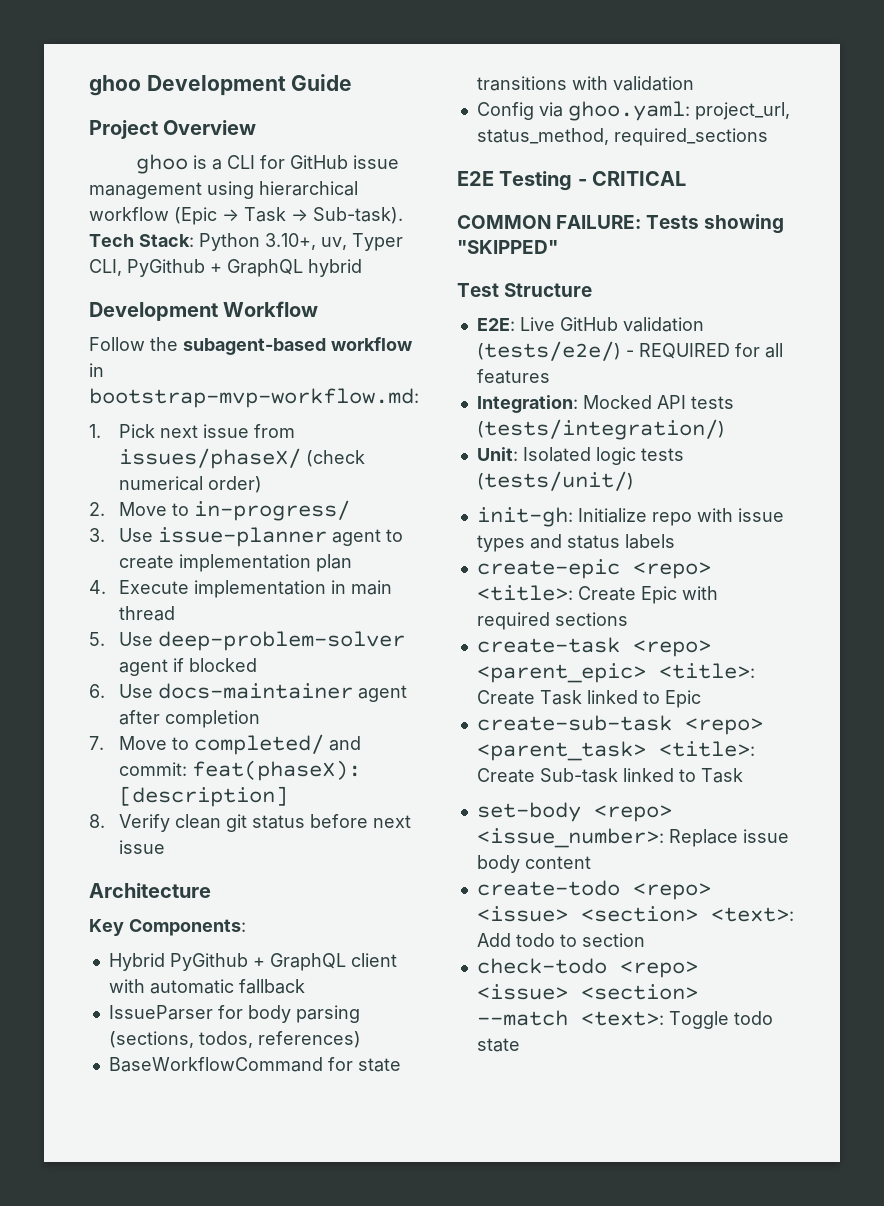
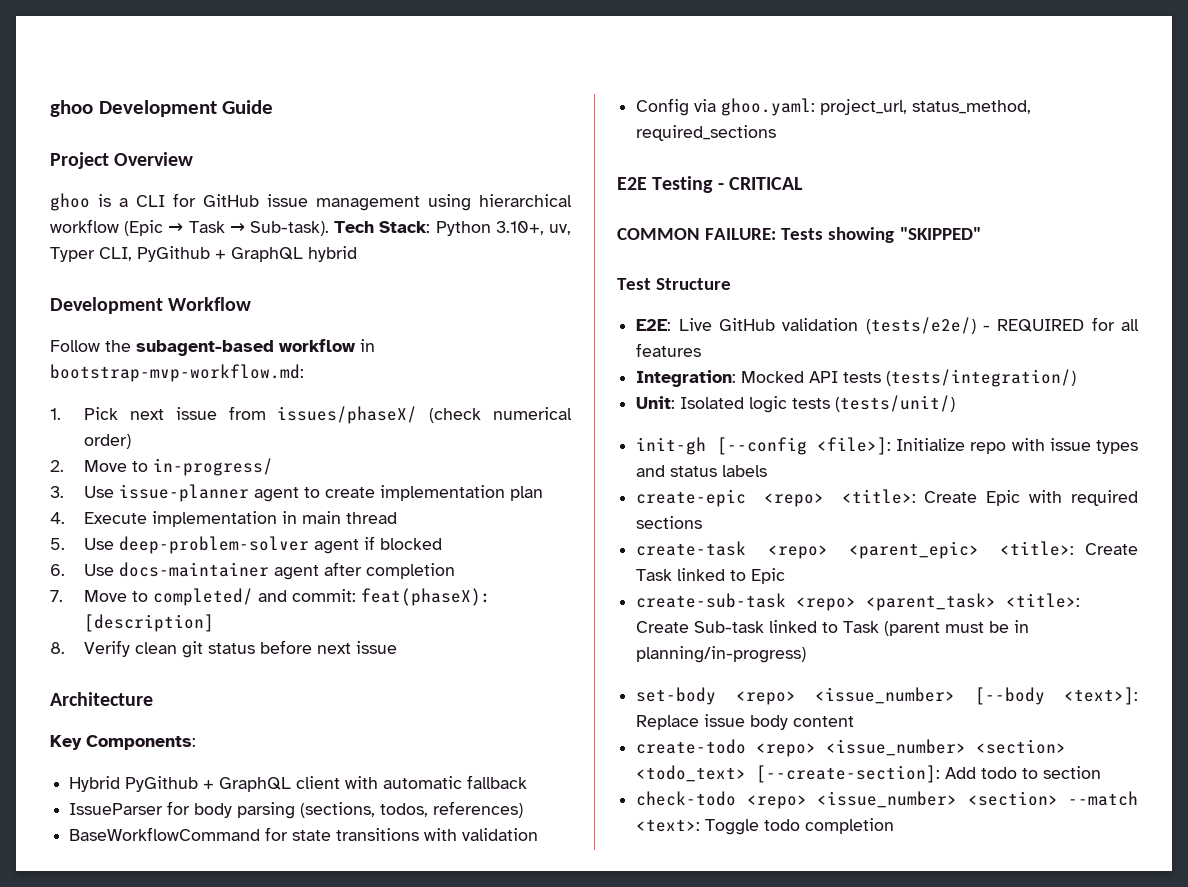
- init-gh: Initialize repo with issue types and status labels
+ init-gh [--config <file>]: Initialize repo with issue types and status labels
- create-sub-task <repo> <parent_task> <title>: Create Sub-task linked to Task
+ create-sub-task <repo> <parent_task> <title>: Create Sub-task linked to Task (parent must be in planning/in-progress)
- set-body <repo> <issue_number>: Replace issue body content
+ set-body <repo> <issue_number> [--body <text>]: Replace issue body content
- create-todo <repo> <issue> <section> <text>: Add todo to section
+ create-todo <repo> <issue_number> <section> <todo_text> [--create-section]: Add todo to section
- check-todo <repo> <issue> <section> --match <text>: Toggle todo state
+ check-todo <repo> <issue_number> <section> --match <text>: Toggle todo completion

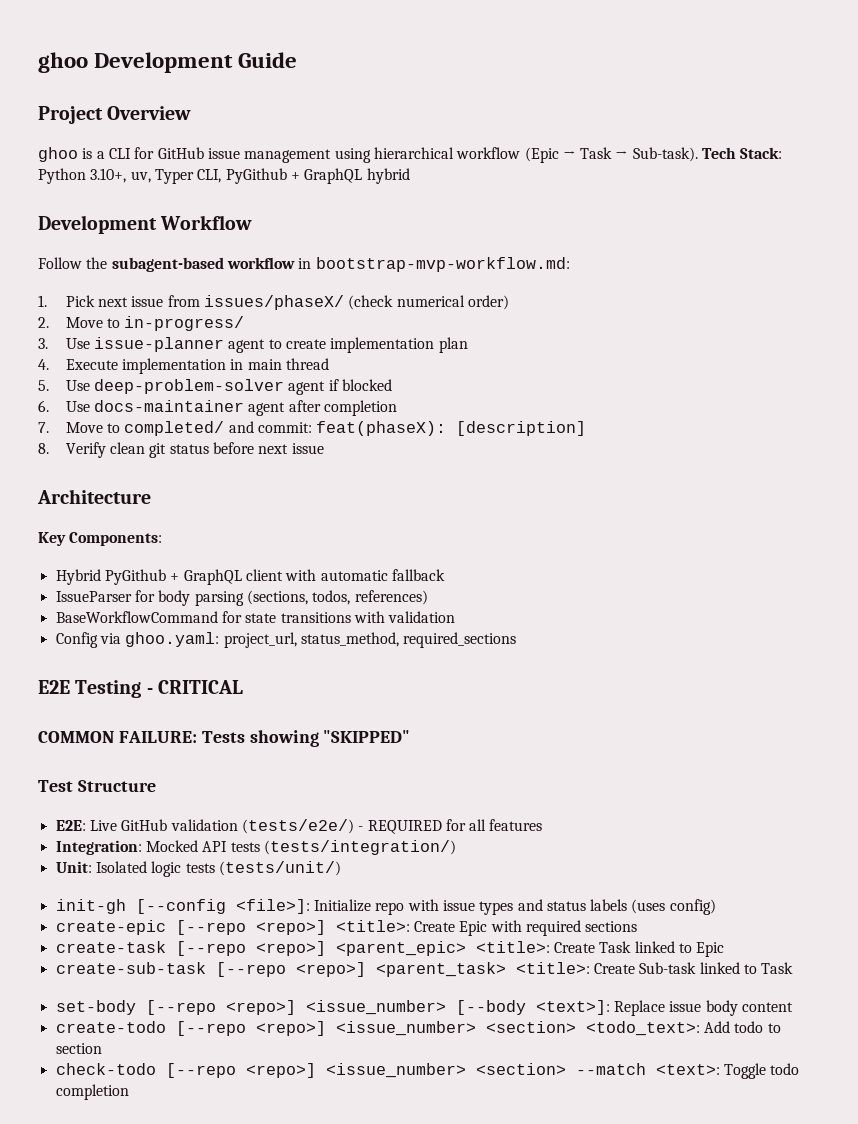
- init-gh [--config <file>]: Initialize repo with issue types and status labels
+ init-gh [--config <file>]: Initialize repo with issue types and status labels (uses config)
- create-epic <repo> <title>: Create Epic with required sections
+ create-epic [--repo <repo>] <title>: Create Epic with required sections
- create-task <repo> <parent_epic> <title>: Create Task linked to Epic
+ create-task [--repo <repo>] <parent_epic> <title>: Create Task linked to Epic
- create-sub-task <repo> <parent_task> <title>: Create Sub-task linked to Task (parent must be in planning/in-progress)
+ create-sub-task [--repo <repo>] <parent_task> <title>: Create Sub-task linked to Task
- set-body <repo> <issue_number> [--body <text>]: Replace issue body content
+ set-body [--repo <repo>] <issue_number> [--body <text>]: Replace issue body content
- create-todo <repo> <issue_number> <section> <todo_text> [--create-section]: Add todo to section
+ create-todo [--repo <repo>] <issue_number> <section> <todo_text>: Add todo to section
- check-todo <repo> <issue_number> <section> --match <text>: Toggle todo completion
+ check-todo [--repo <repo>] <issue_number> <section> --match <text>: Toggle todo completion

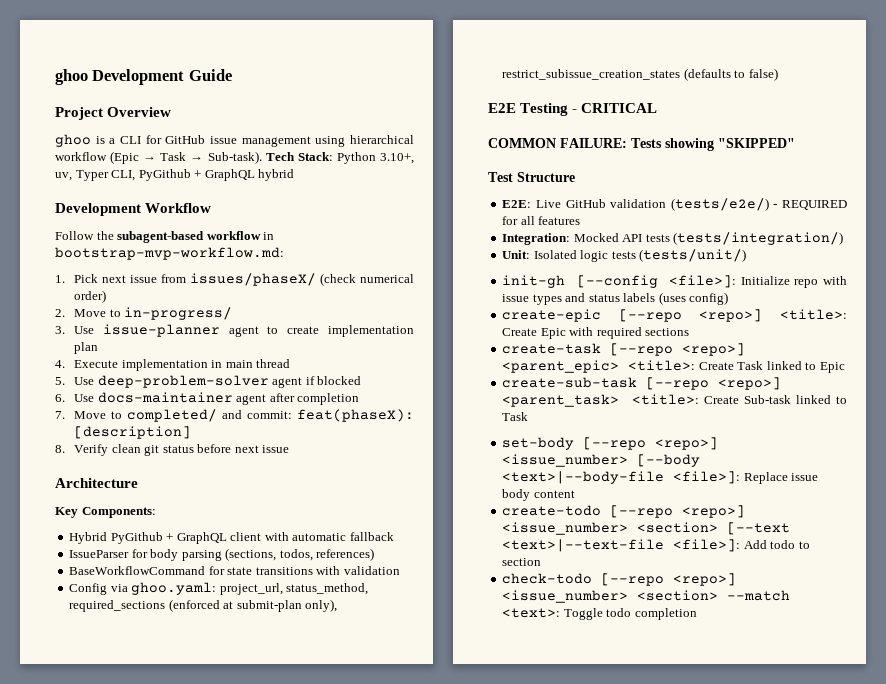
- Config via ghoo.yaml: project_url, status_method, required_sections
+ Config via ghoo.yaml: project_url, status_method, required_sections (enforced at submit-plan only), restrict_subissue_creation_states (defaults to false)
- set-body [--repo <repo>] <issue_number> [--body <text>]: Replace issue body content
+ set-body [--repo <repo>] <issue_number> [--body <text>|--body-file <file>]: Replace issue body content
- create-todo [--repo <repo>] <issue_number> <section> <todo_text>: Add todo to section
+ create-todo [--repo <repo>] <issue_number> <section> [--text <text>|--text-file <file>]: Add todo to section

